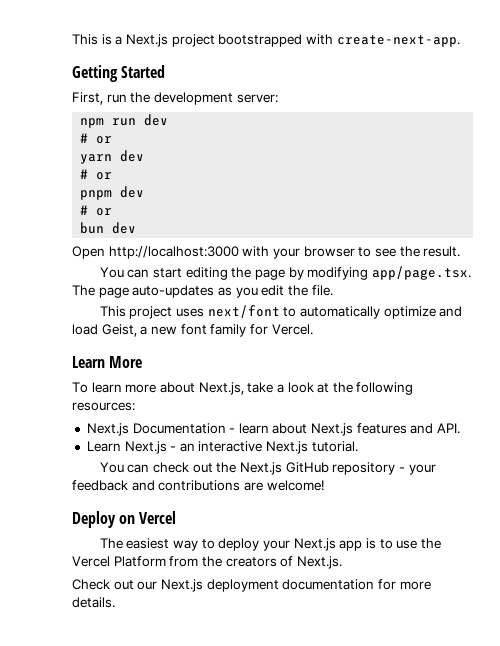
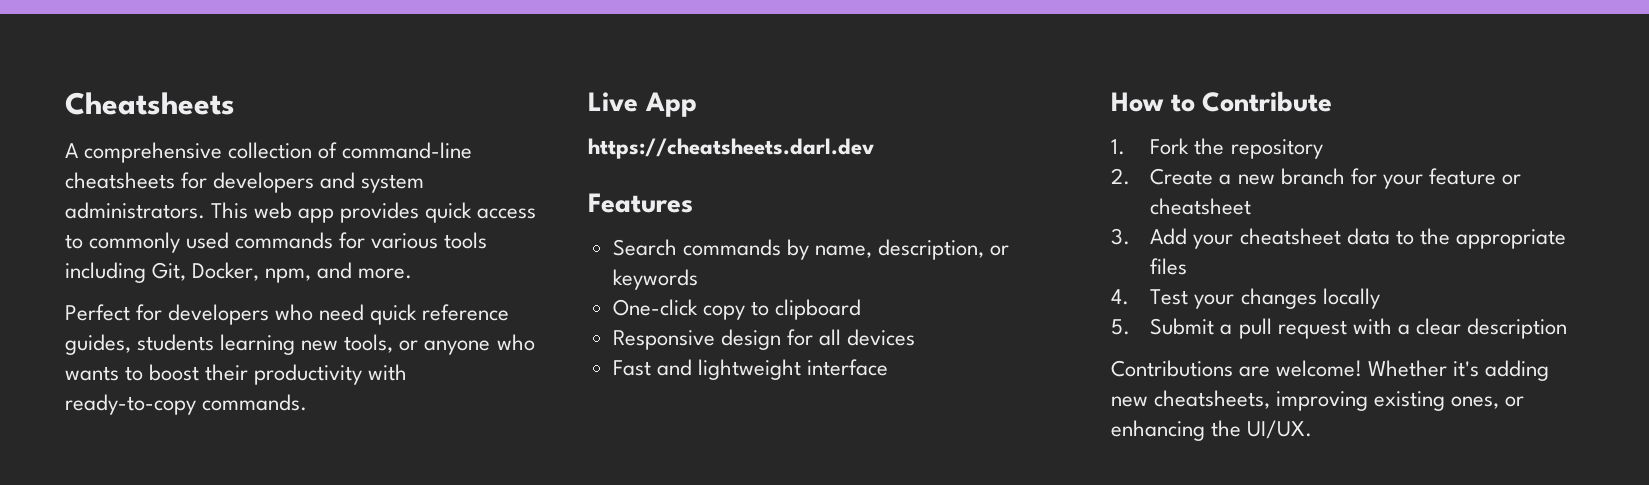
- This is a Next.js project bootstrapped with create-next-app.
- Getting Started
- First, run the development server:
- npm run dev
- # or
- yarn dev
- # or
- pnpm dev
- # or
- bun dev
- Open http://localhost:3000 with your browser to see the result.
- You can start editing the page by modifying app/page.tsx. The page auto-updates as you edit the file.
- This project uses next/font to automatically optimize and load Geist, a new font family for Vercel.
- Learn More
- To learn more about Next.js, take a look at the following resources:
- Next.js Documentation - learn about Next.js features and API.
- Learn Next.js - an interactive Next.js tutorial.
- You can check out the Next.js GitHub repository - your feedback and contributions are welcome!
- Deploy on Vercel
- The easiest way to deploy your Next.js app is to use the Vercel Platform from the creators of Next.js.
- Check out our Next.js deployment documentation for more details.
+ Cheatsheets
+ A comprehensive collection of command-line cheatsheets for developers and system administrators. This web app provides quick access to commonly used commands for various tools including Git, Docker, npm, and more.
+ Perfect for developers who need quick reference guides, students learning new tools, or anyone who wants to boost their productivity with ready-to-copy commands.
+ Live App
+ https://cheatsheets.darl.dev
+ Features
+ Search commands by name, description, or keywords
+ One-click copy to clipboard
+ Responsive design for all devices
+ Fast and lightweight interface
+ How to Contribute
+ 1. Fork the repository
+ 2. Create a new branch for your feature or cheatsheet
+ 3. Add your cheatsheet data to the appropriate files
+ 4. Test your changes locally
+ 5. Submit a pull request with a clear description
+ Contributions are welcome! Whether it's adding new cheatsheets, improving existing ones, or enhancing the UI/UX.

